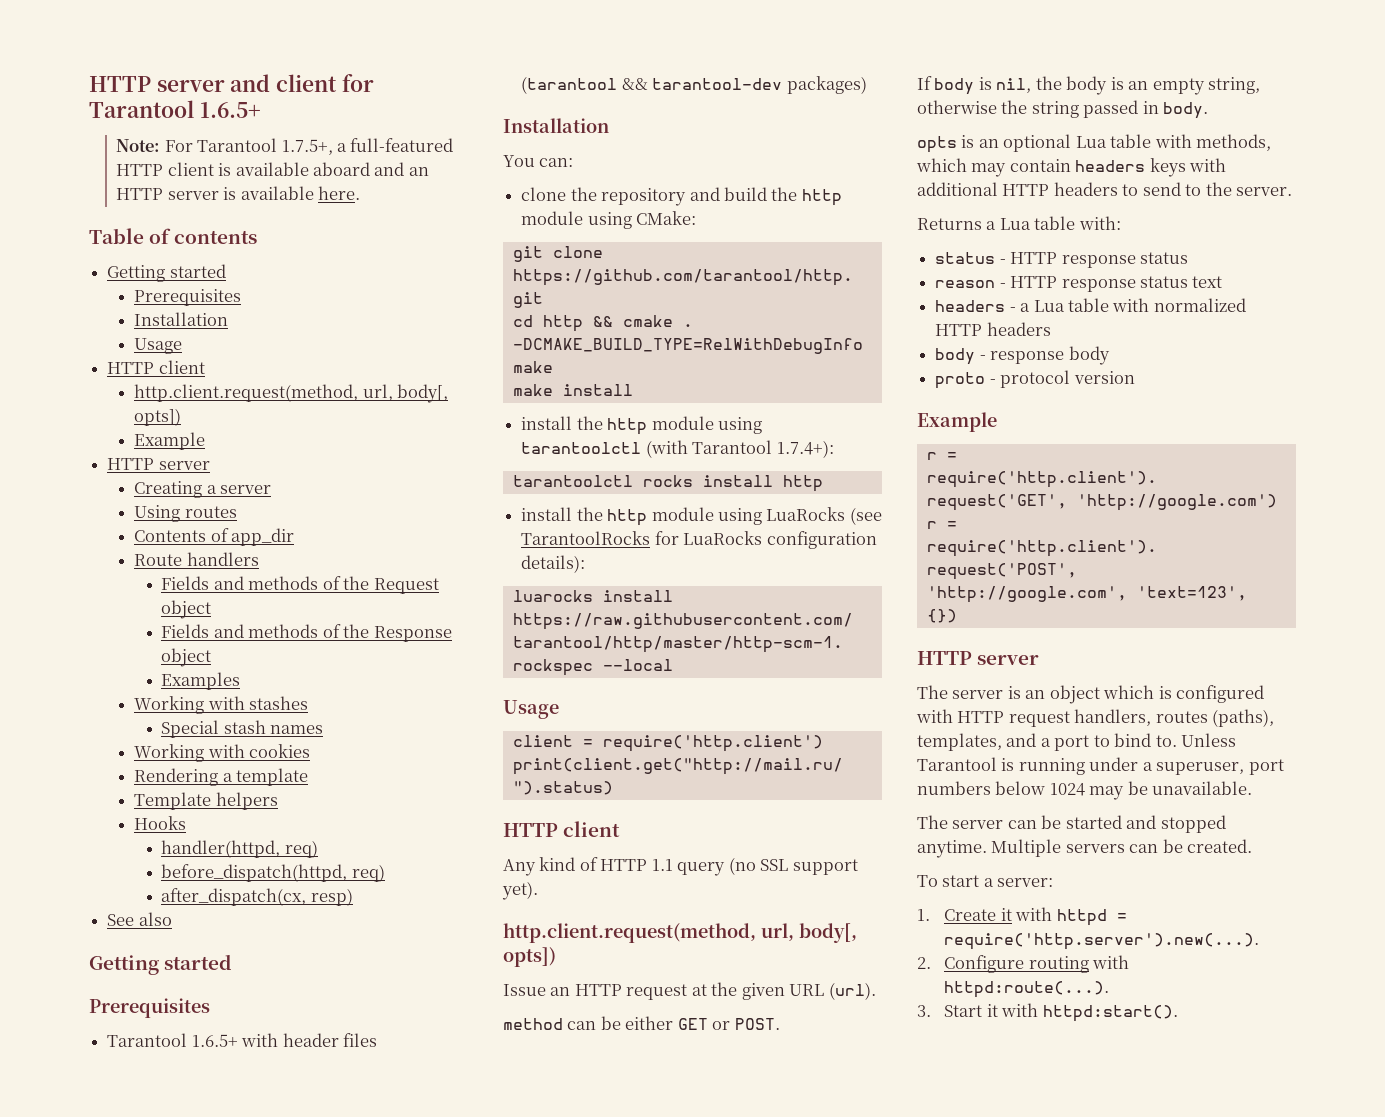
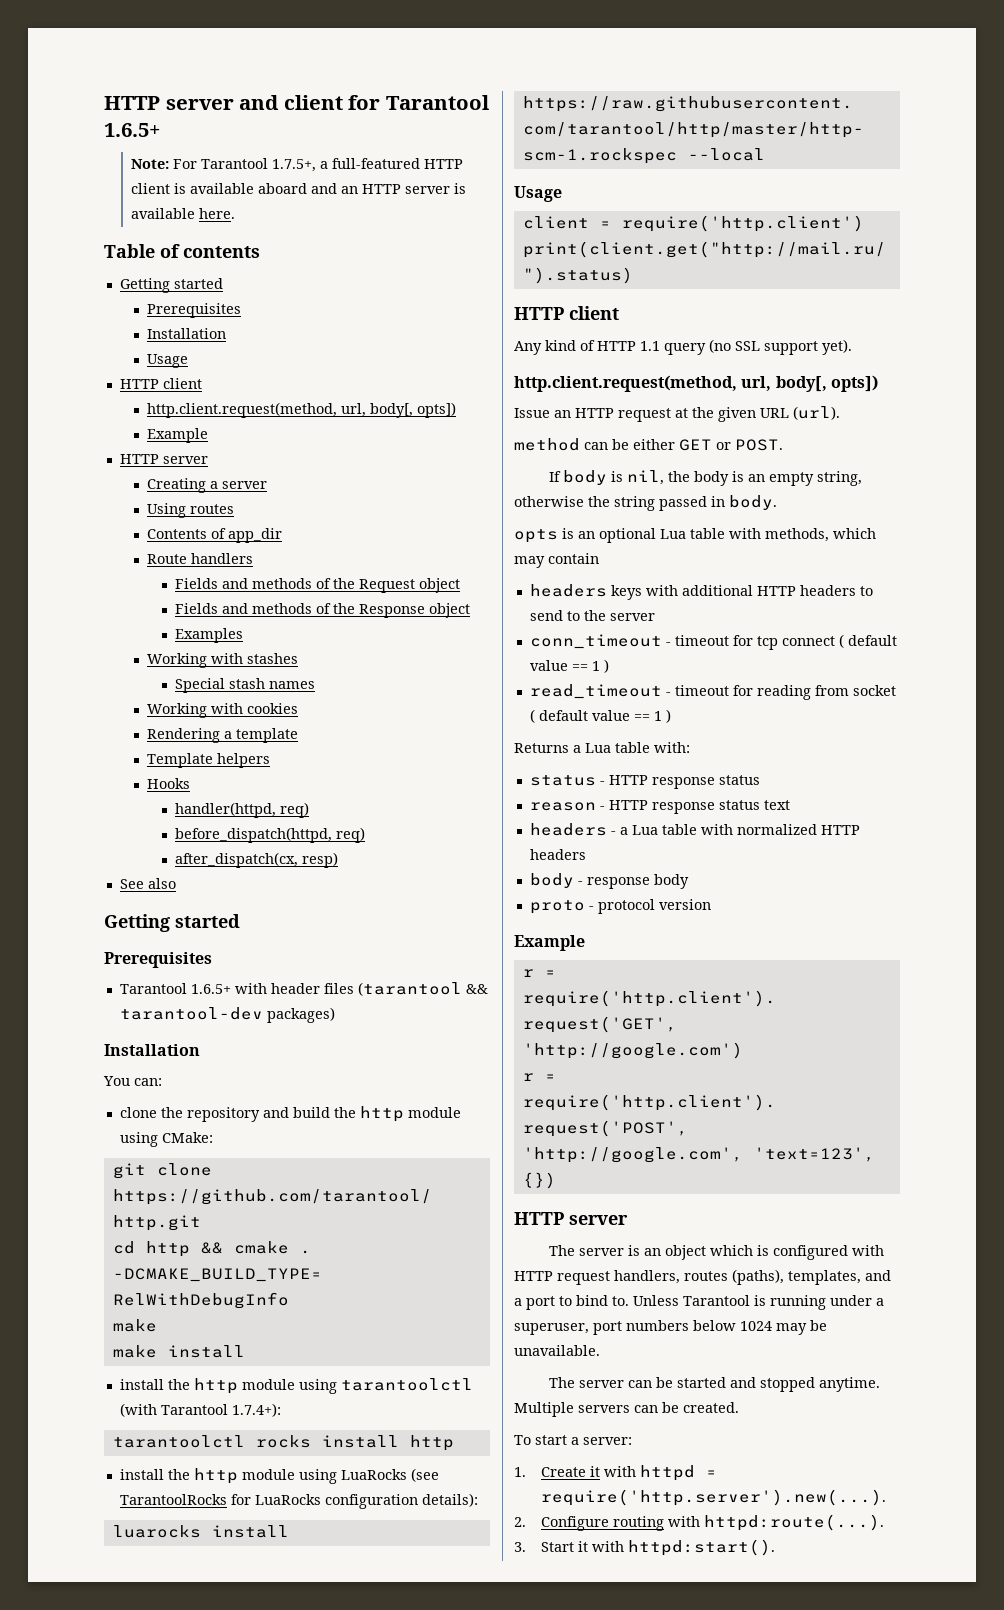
- opts is an optional Lua table with methods, which may contain headers keys with additional HTTP headers to send to the server.
+ opts is an optional Lua table with methods, which may contain
+ headers keys with additional HTTP headers to send to the server
+ conn_timeout - timeout for tcp connect ( default value == 1 )
+ read_timeout - timeout for reading from socket ( default value == 1 )

